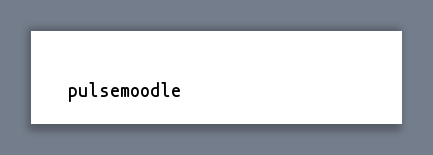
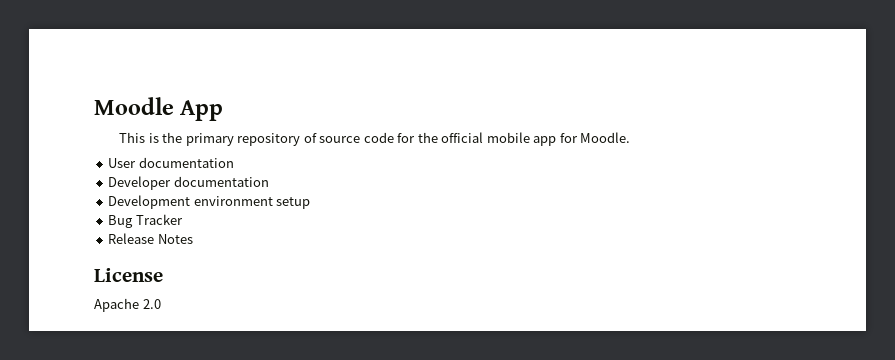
- pulsemoodle
+ Moodle App
+ This is the primary repository of source code for the official mobile app for Moodle.
+ User documentation
+ Developer documentation
+ Development environment setup
+ Bug Tracker
+ Release Notes
+ License
+ Apache 2.0

